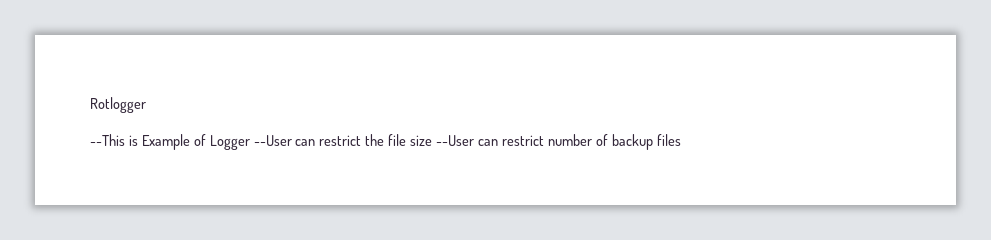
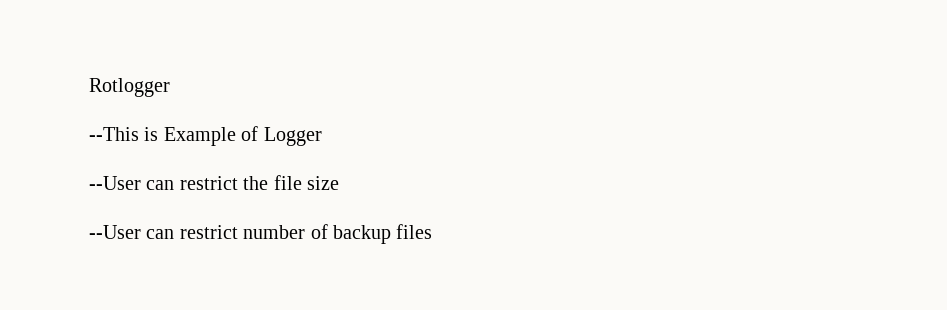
- --This is Example of Logger --User can restrict the file size --User can restrict number of backup files
+ --This is Example of Logger
+ --User can restrict the file size
+ --User can restrict number of backup files

